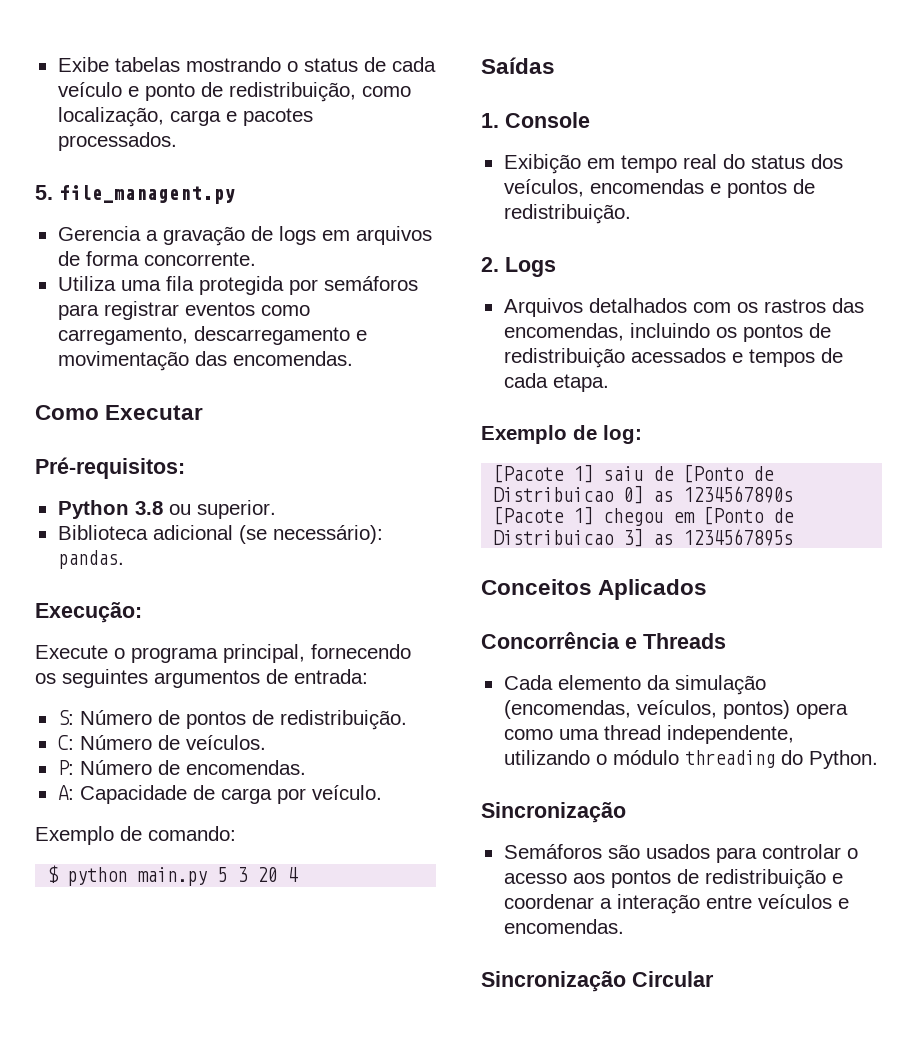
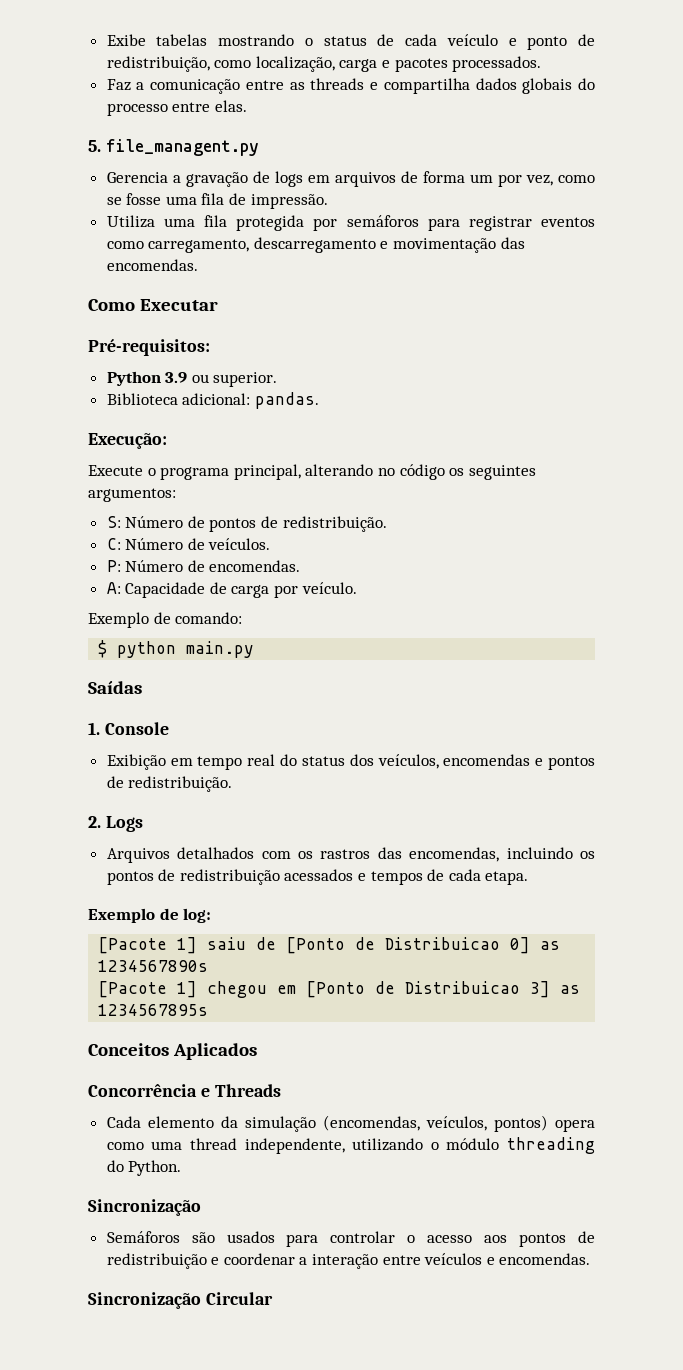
+ Faz a comunicação entre as threads e compartilha dados globais do processo entre elas.
- Gerencia a gravação de logs em arquivos de forma concorrente.
+ Gerencia a gravação de logs em arquivos de forma um por vez, como se fosse uma fila de impressão.
- Python 3.8 ou superior.
+ Python 3.9 ou superior.
- Biblioteca adicional (se necessário): pandas.
+ Biblioteca adicional: pandas.
- Execute o programa principal, fornecendo os seguintes argumentos de entrada:
+ Execute o programa principal, alterando no código os seguintes argumentos:
- $ python main.py 5 3 20 4
+ $ python main.py

